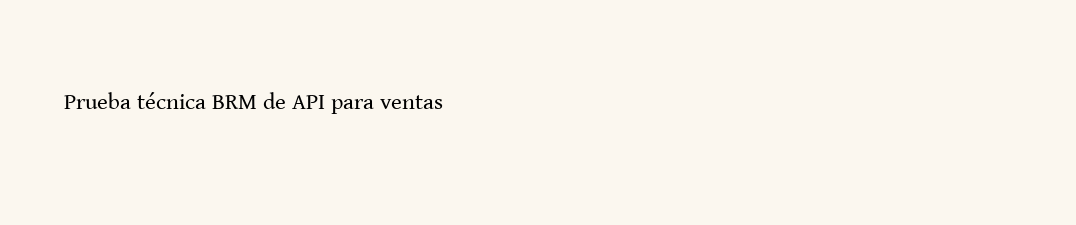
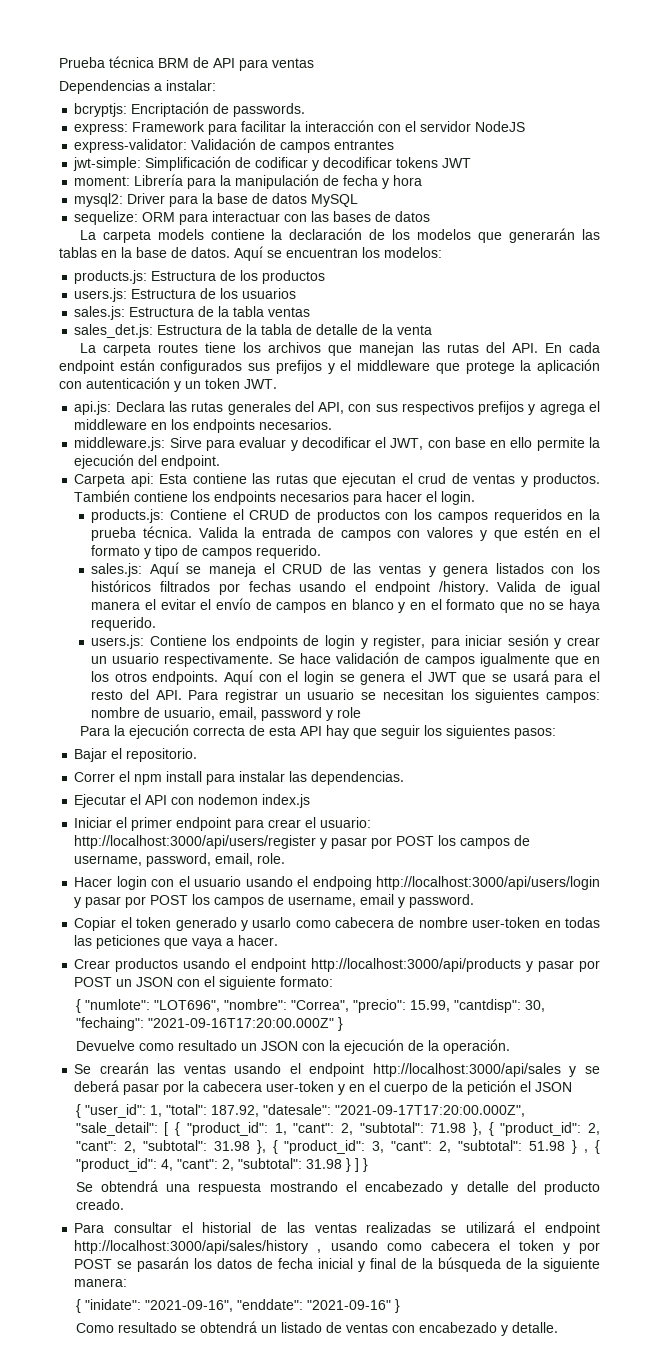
+ Dependencias a instalar:
+ bcryptjs: Encriptación de passwords.
+ express: Framework para facilitar la interacción con el servidor NodeJS
+ express-validator: Validación de campos entrantes
+ jwt-simple: Simplificación de codificar y decodificar tokens JWT
+ moment: Librería para la manipulación de fecha y hora
+ mysql2: Driver para la base de datos MySQL
+ sequelize: ORM para interactuar con las bases de datos
+ La carpeta models contiene la declaración de los modelos que generarán las tablas en la base de datos. Aquí se encuentran los modelos:
+ products.js: Estructura de los productos
+ users.js: Estructura de los usuarios
+ sales.js: Estructura de la tabla ventas
+ sales_det.js: Estructura de la tabla de detalle de la venta
+ La carpeta routes tiene los archivos que manejan las rutas del API. En cada endpoint están configurados sus prefijos y el middleware que protege la aplicación con autenticación y un token JWT.
+ api.js: Declara las rutas generales del API, con sus respectivos prefijos y agrega el middleware en los endpoints necesarios.
+ middleware.js: Sirve para evaluar y decodificar el JWT, con base en ello permite la ejecución del endpoint.
+ Carpeta api: Esta contiene las rutas que ejecutan el crud de ventas y productos. También contiene los endpoints necesarios para hacer el login.
+ products.js: Contiene el CRUD de productos con los campos requeridos en la prueba técnica. Valida la entrada de campos con valores y que estén en el formato y tipo de campos requerido.
+ sales.js: Aquí se maneja el CRUD de las ventas y genera listados con los históricos filtrados por fechas usando el endpoint /history. Valida de igual manera el evitar el envío de campos en blanco y en el formato que no se haya requerido.
+ users.js: Contiene los endpoints de login y register, para iniciar sesión y crear un usuario respectivamente. Se hace validación de campos igualmente que en los otros endpoints. Aquí con el login se genera el JWT que se usará para el resto del API. Para registrar un usuario se necesitan los siguientes campos: nombre de usuario, email, password y role
+ Para la ejecución correcta de esta API hay que seguir los siguientes pasos:
+ Bajar el repositorio.
+ Correr el npm install para instalar las dependencias.
+ Ejecutar el API con nodemon index.js
+ Iniciar el primer endpoint para crear el usuario: http://localhost:3000/api/users/register y pasar por POST los campos de username, password, email, role.
+ Hacer login con el usuario usando el endpoing http://localhost:3000/api/users/login y pasar por POST los campos de username, email y password.
+ Copiar el token generado y usarlo como cabecera de nombre user-token en todas las peticiones que vaya a hacer.
+ Crear productos usando el endpoint http://localhost:3000/api/products y pasar por POST un JSON con el siguiente formato:
+ { "numlote": "LOT696", "nombre": "Correa", "precio": 15.99, "cantdisp": 30, "fechaing": "2021-09-16T17:20:00.000Z" }
+ Devuelve como resultado un JSON con la ejecución de la operación.
+ Se crearán las ventas usando el endpoint http://localhost:3000/api/sales y se deberá pasar por la cabecera user-token y en el cuerpo de la petición el JSON
+ { "user_id": 1, "total": 187.92, "datesale": "2021-09-17T17:20:00.000Z", "sale_detail": [ { "product_id": 1, "cant": 2, "subtotal": 71.98 }, { "product_id": 2, "cant": 2, "subtotal": 31.98 }, { "product_id": 3, "cant": 2, "subtotal": 51.98 } , { "product_id": 4, "cant": 2, "subtotal": 31.98 } ] }
+ Se obtendrá una respuesta mostrando el encabezado y detalle del producto creado.
+ Para consultar el historial de las ventas realizadas se utilizará el endpoint http://localhost:3000/api/sales/history , usando como cabecera el token y por POST se pasarán los datos de fecha inicial y final de la búsqueda de la siguiente manera:
+ { "inidate": "2021-09-16", "enddate": "2021-09-16" }
+ Como resultado se obtendrá un listado de ventas con encabezado y detalle.

